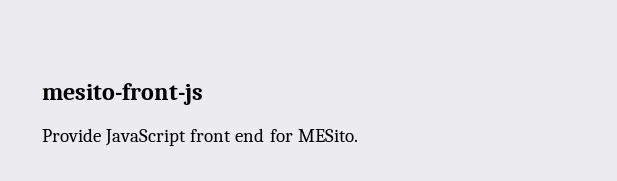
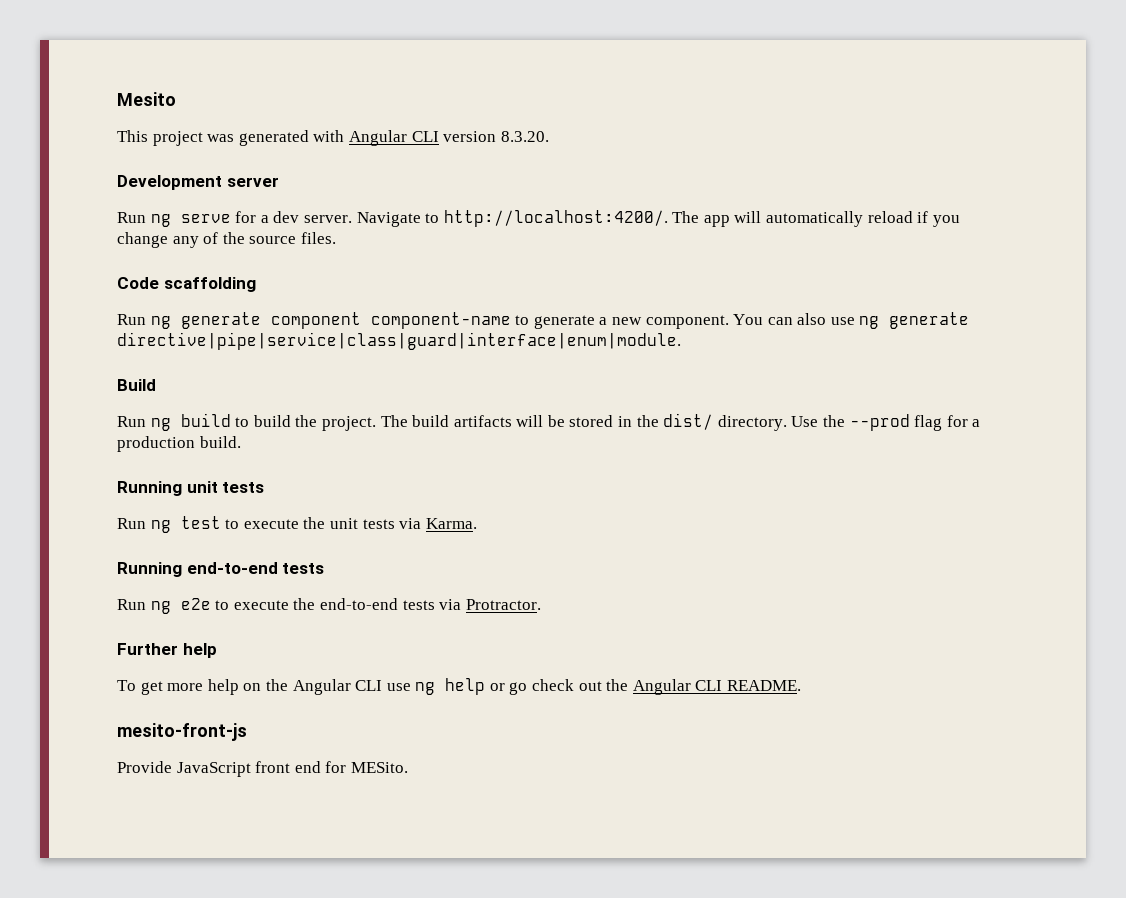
+ Mesito
+ This project was generated with Angular CLI version 8.3.20.
+ Development server
+ Run ng serve for a dev server. Navigate to http://localhost:4200/. The app will automatically reload if you change any of the source files.
+ Code scaffolding
+ Run ng generate component component-name to generate a new component. You can also use ng generate directive|pipe|service|class|guard|interface|enum|module.
+ Build
+ Run ng build to build the project. The build artifacts will be stored in the dist/ directory. Use the --prod flag for a production build.
+ Running unit tests
+ Run ng test to execute the unit tests via Karma.
+ Running end-to-end tests
+ Run ng e2e to execute the end-to-end tests via Protractor.
+ Further help
+ To get more help on the Angular CLI use ng help or go check out the Angular CLI README.

